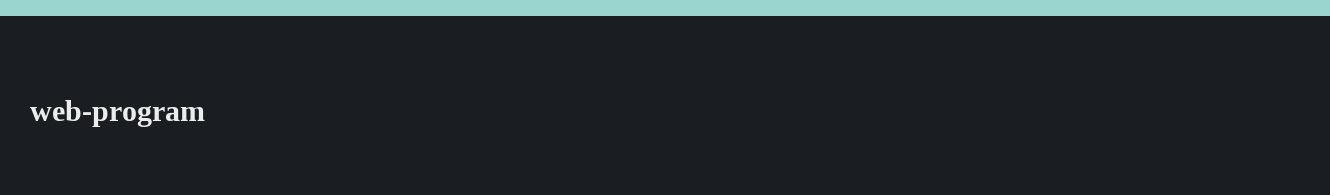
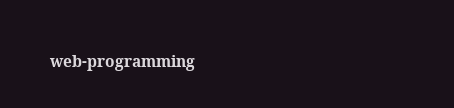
- web-program
+ web-programming

